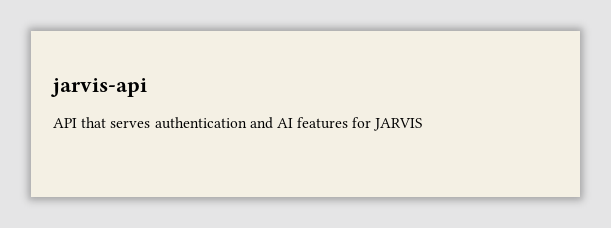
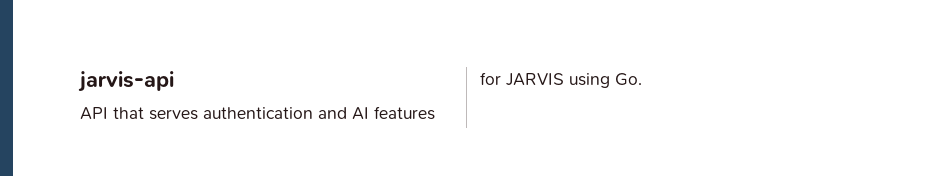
- API that serves authentication and AI features for JARVIS
+ API that serves authentication and AI features for JARVIS using Go.

